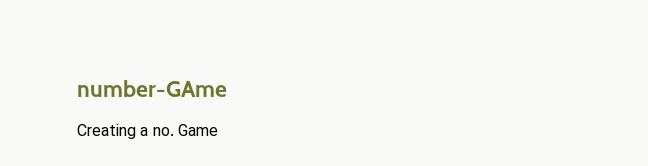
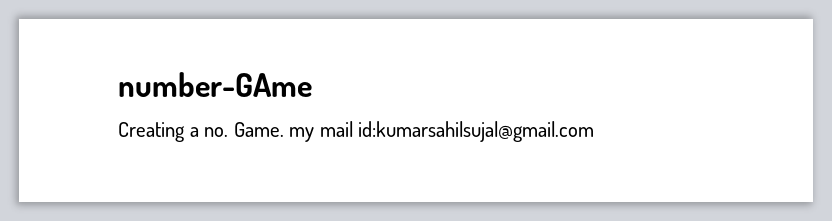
- Creating a no. Game
+ Creating a no. Game. my mail id:kumarsahilsujal@gmail.com

